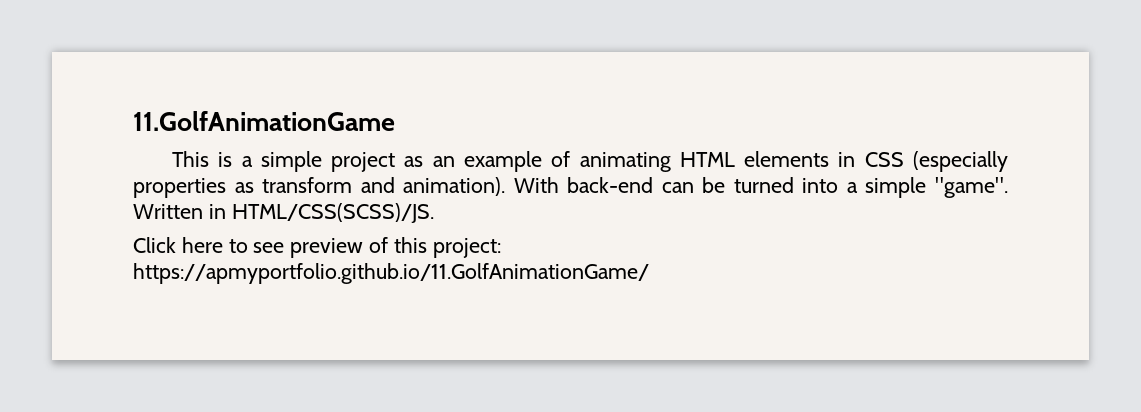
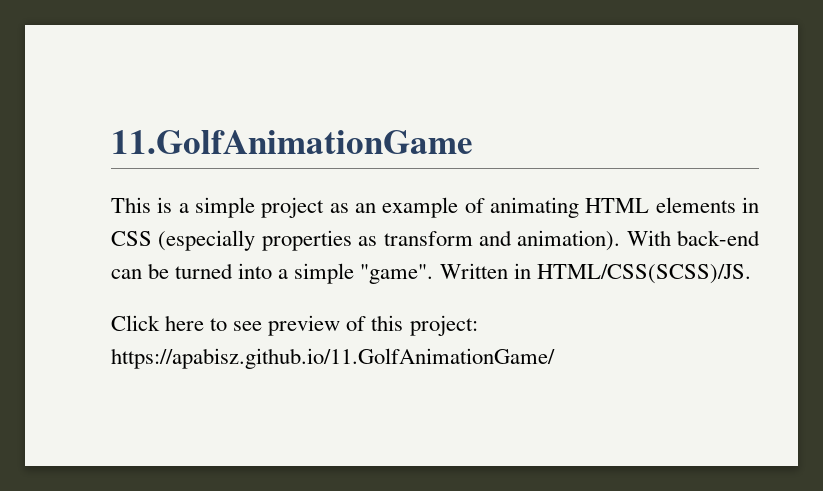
- Click here to see preview of this project: https://apmyportfolio.github.io/11.GolfAnimationGame/
+ Click here to see preview of this project: https://apabisz.github.io/11.GolfAnimationGame/

